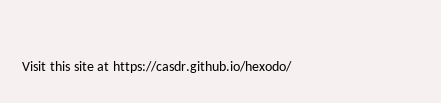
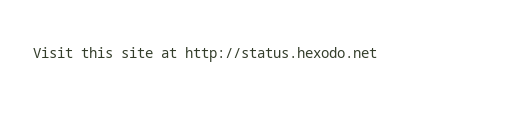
- Visit this site at https://casdr.github.io/hexodo/
+ Visit this site at http://status.hexodo.net

